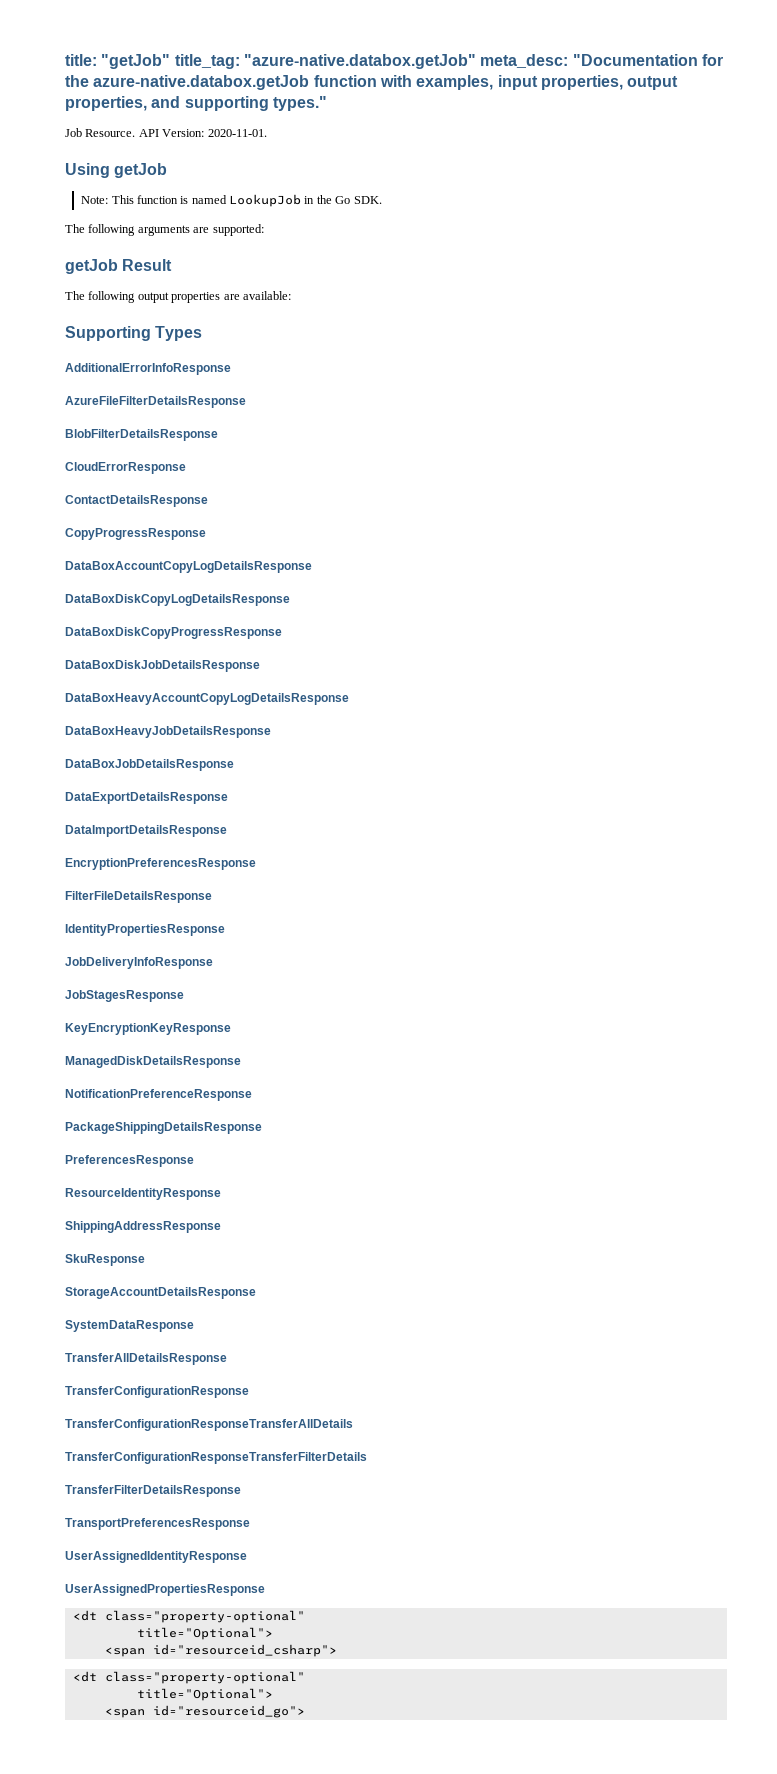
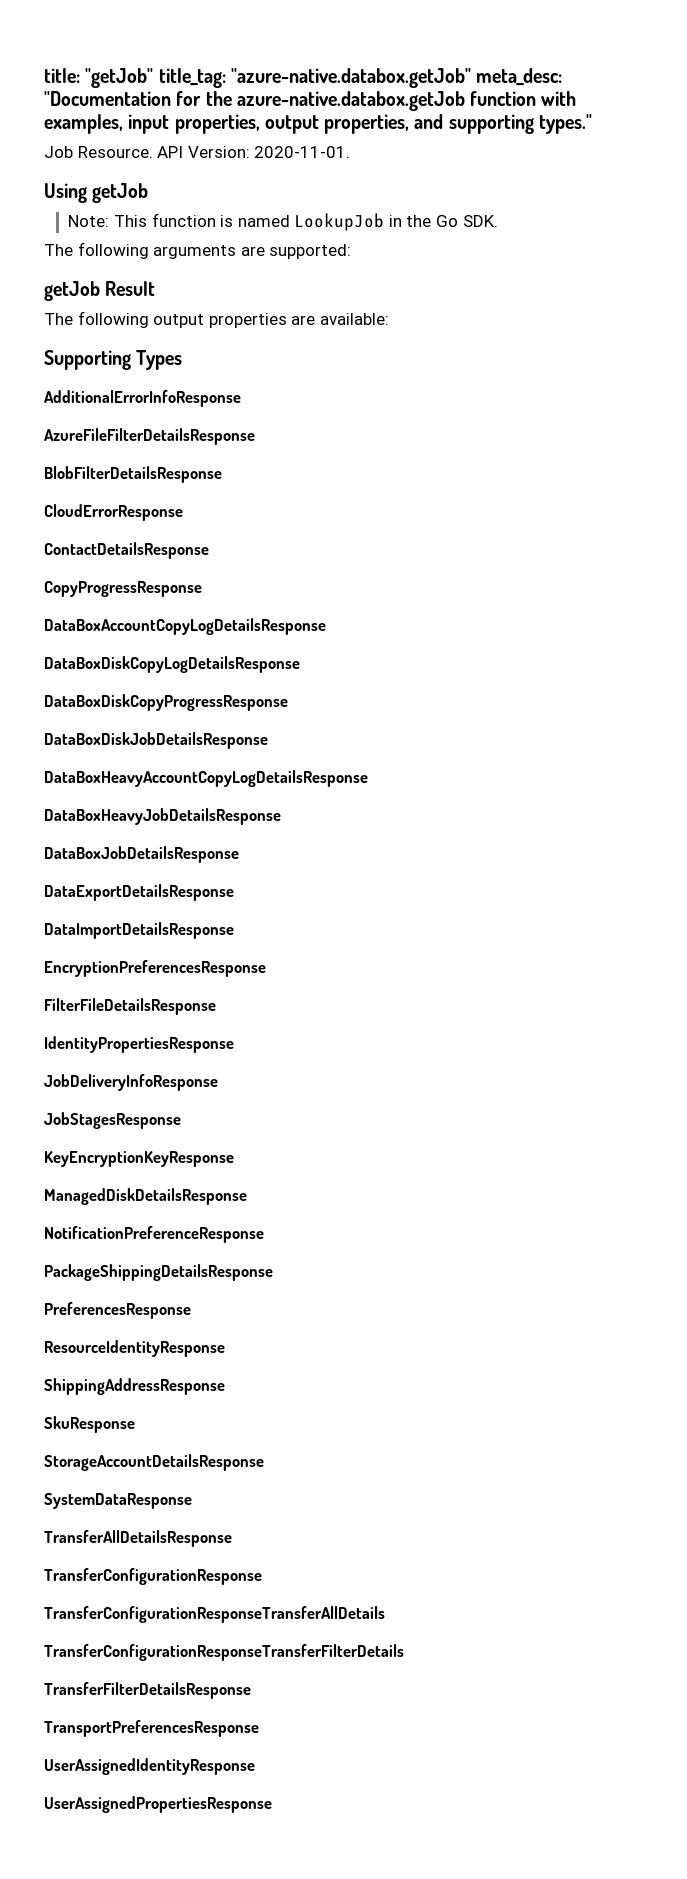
  UserAssignedPropertiesResponse
- <dt class="property-optional"
- title="Optional">
- <span id="resourceid_csharp">
- <dt class="property-optional"
- title="Optional">
- <span id="resourceid_go">

